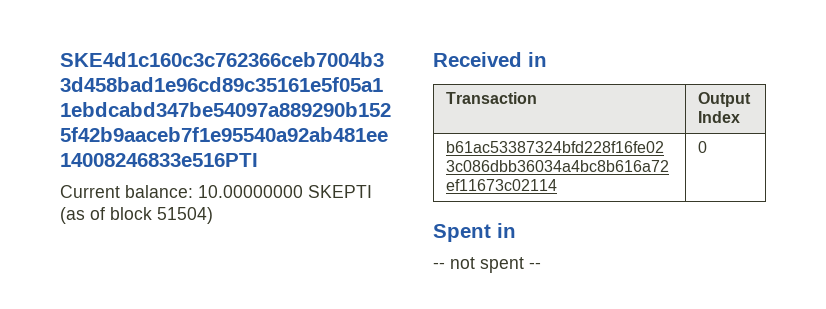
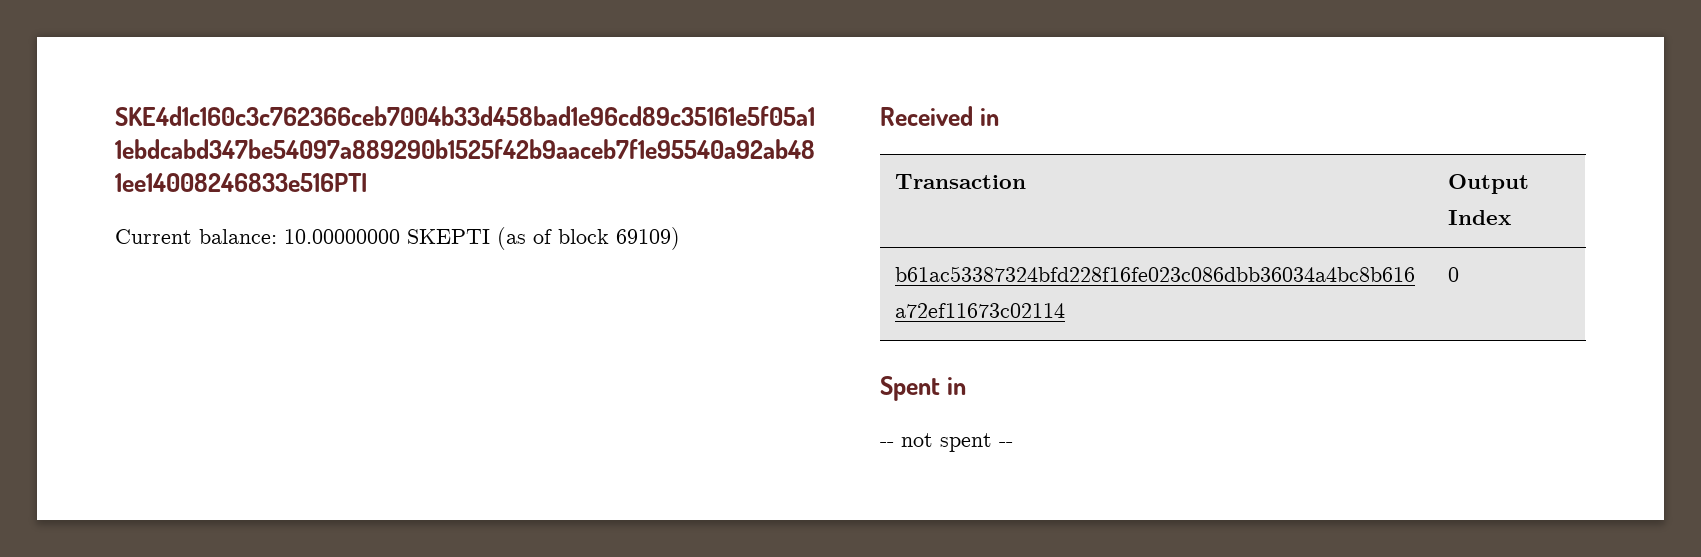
- Current balance: 10.00000000 SKEPTI (as of block 51504)
+ Current balance: 10.00000000 SKEPTI (as of block 69109)

